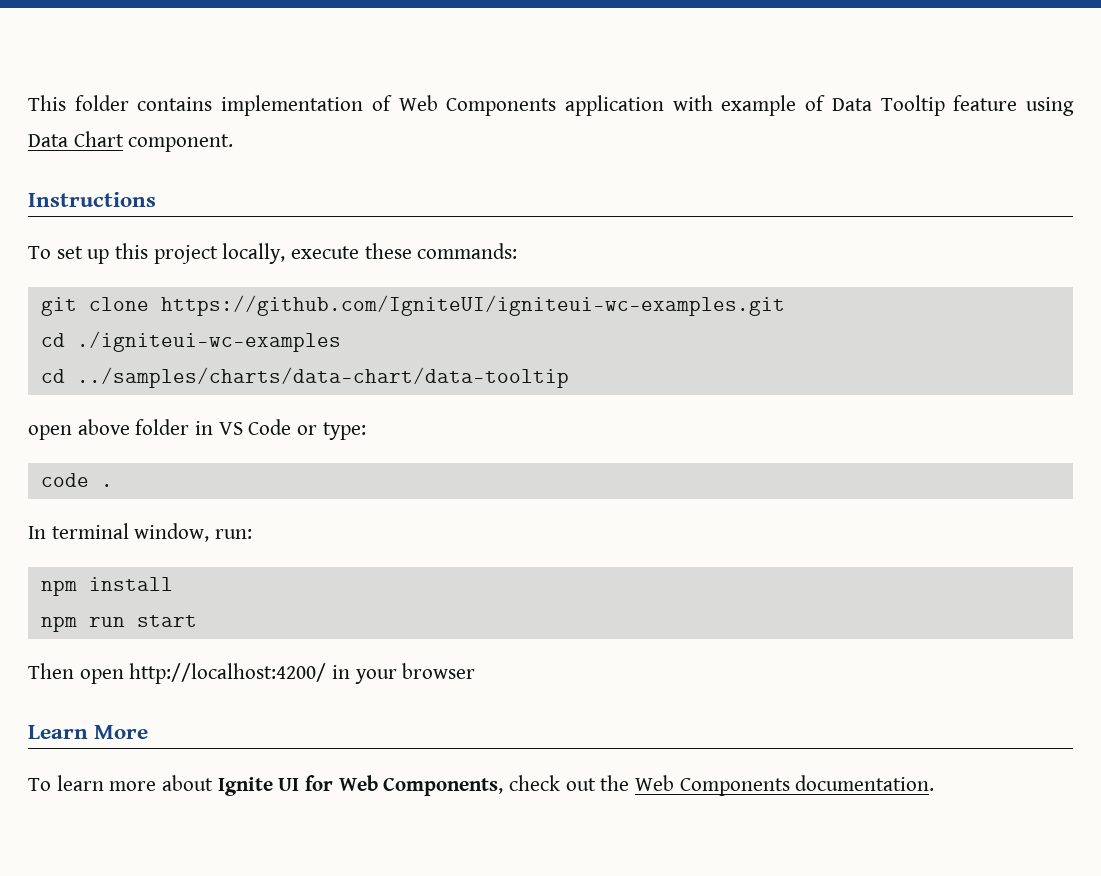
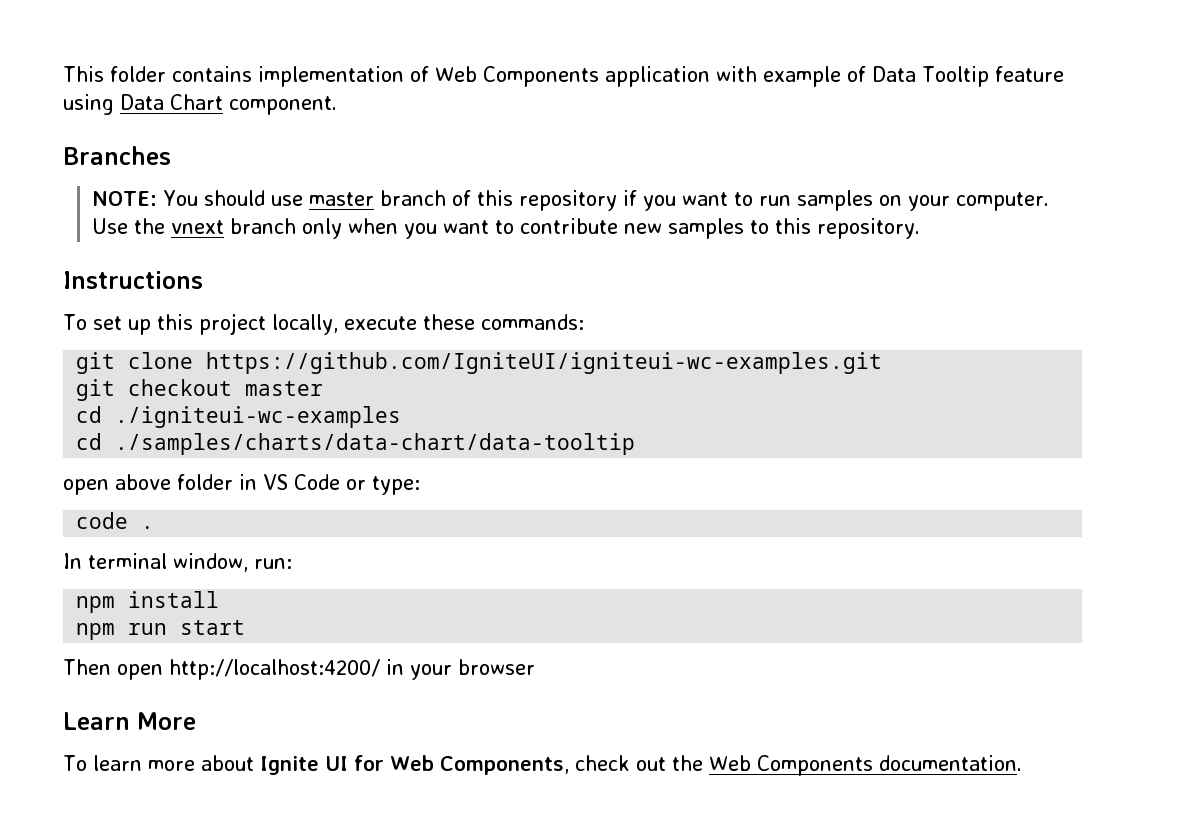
+ Branches
+ NOTE: You should use master branch of this repository if you want to run samples on your computer. Use the vnext branch only when you want to contribute new samples to this repository.
+ git checkout master
- cd ../samples/charts/data-chart/data-tooltip
+ cd ./samples/charts/data-chart/data-tooltip

